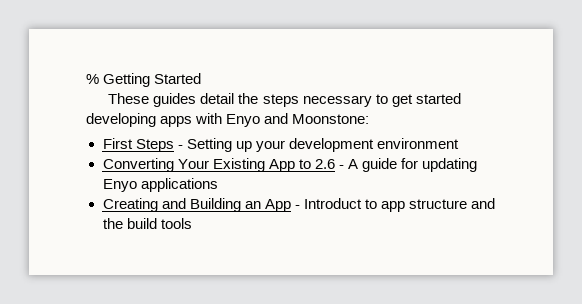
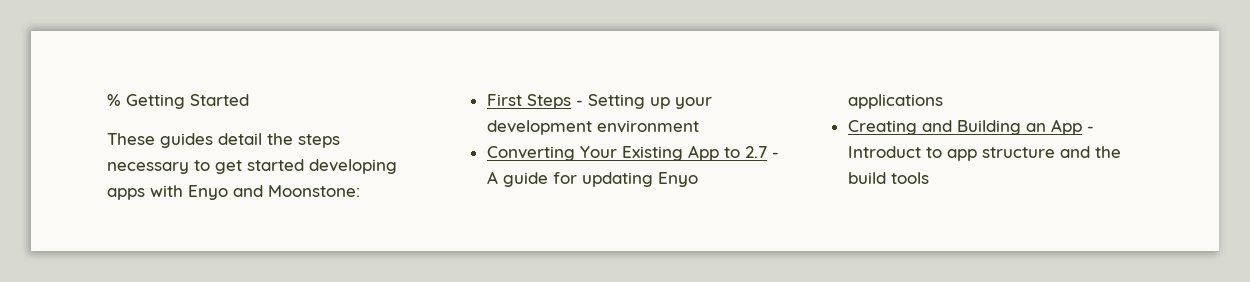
- Converting Your Existing App to 2.6 - A guide for updating Enyo applications
+ Converting Your Existing App to 2.7 - A guide for updating Enyo applications

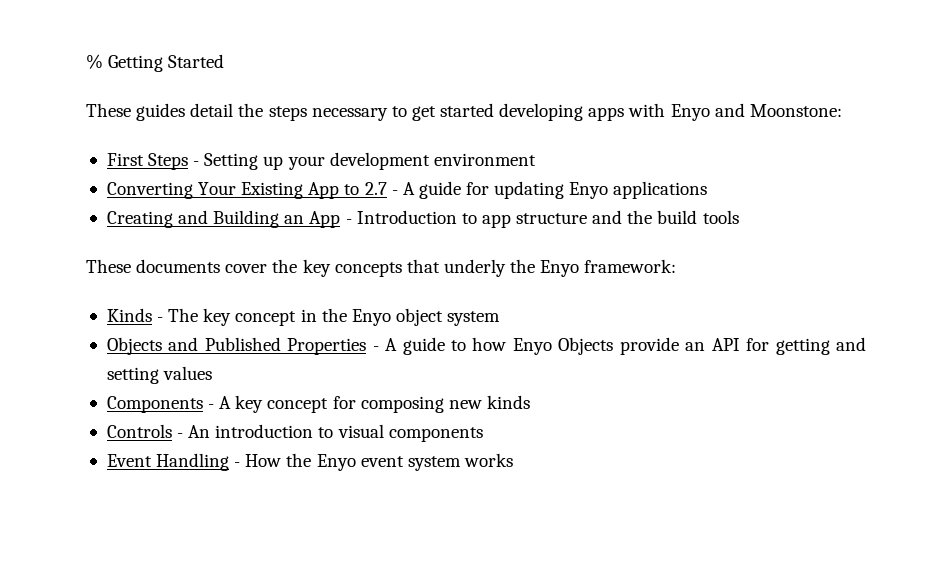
- Creating and Building an App - Introduct to app structure and the build tools
+ Creating and Building an App - Introduction to app structure and the build tools
+ These documents cover the key concepts that underly the Enyo framework:
+ Kinds - The key concept in the Enyo object system
+ Objects and Published Properties - A guide to how Enyo Objects provide an API for getting and setting values
+ Components - A key concept for composing new kinds
+ Controls - An introduction to visual components
+ Event Handling - How the Enyo event system works

